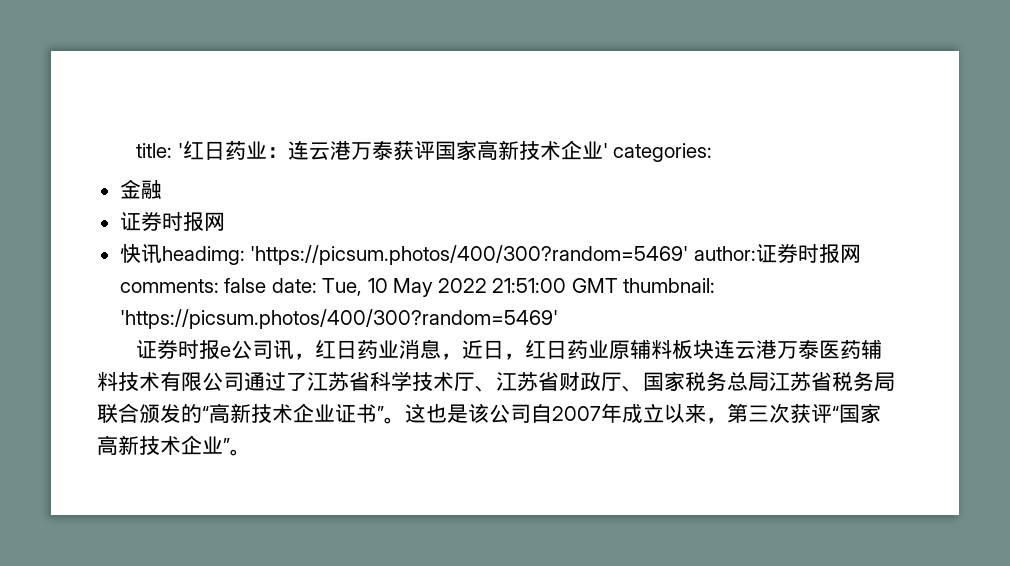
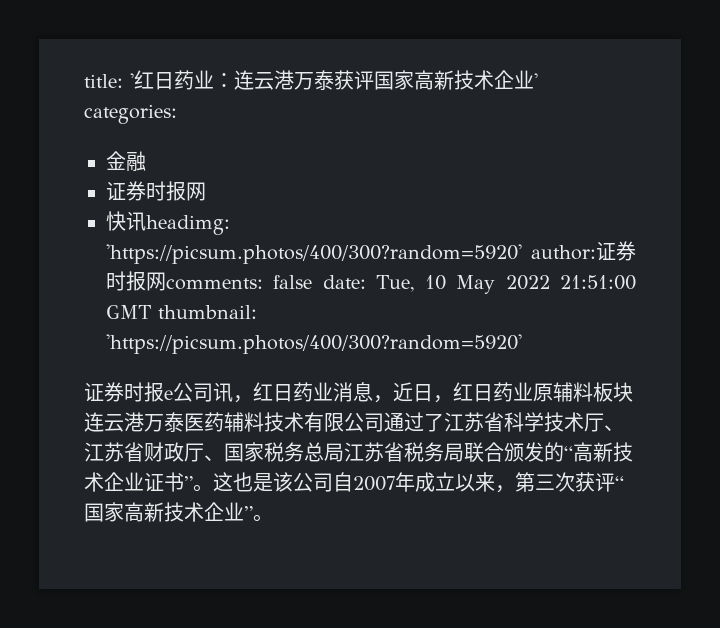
- 快讯headimg: 'https://picsum.photos/400/300?random=5469' author:证券时报网comments: false date: Tue, 10 May 2022 21:51:00 GMT thumbnail: 'https://picsum.photos/400/300?random=5469'
+ 快讯headimg: 'https://picsum.photos/400/300?random=5920' author:证券时报网comments: false date: Tue, 10 May 2022 21:51:00 GMT thumbnail: 'https://picsum.photos/400/300?random=5920'

